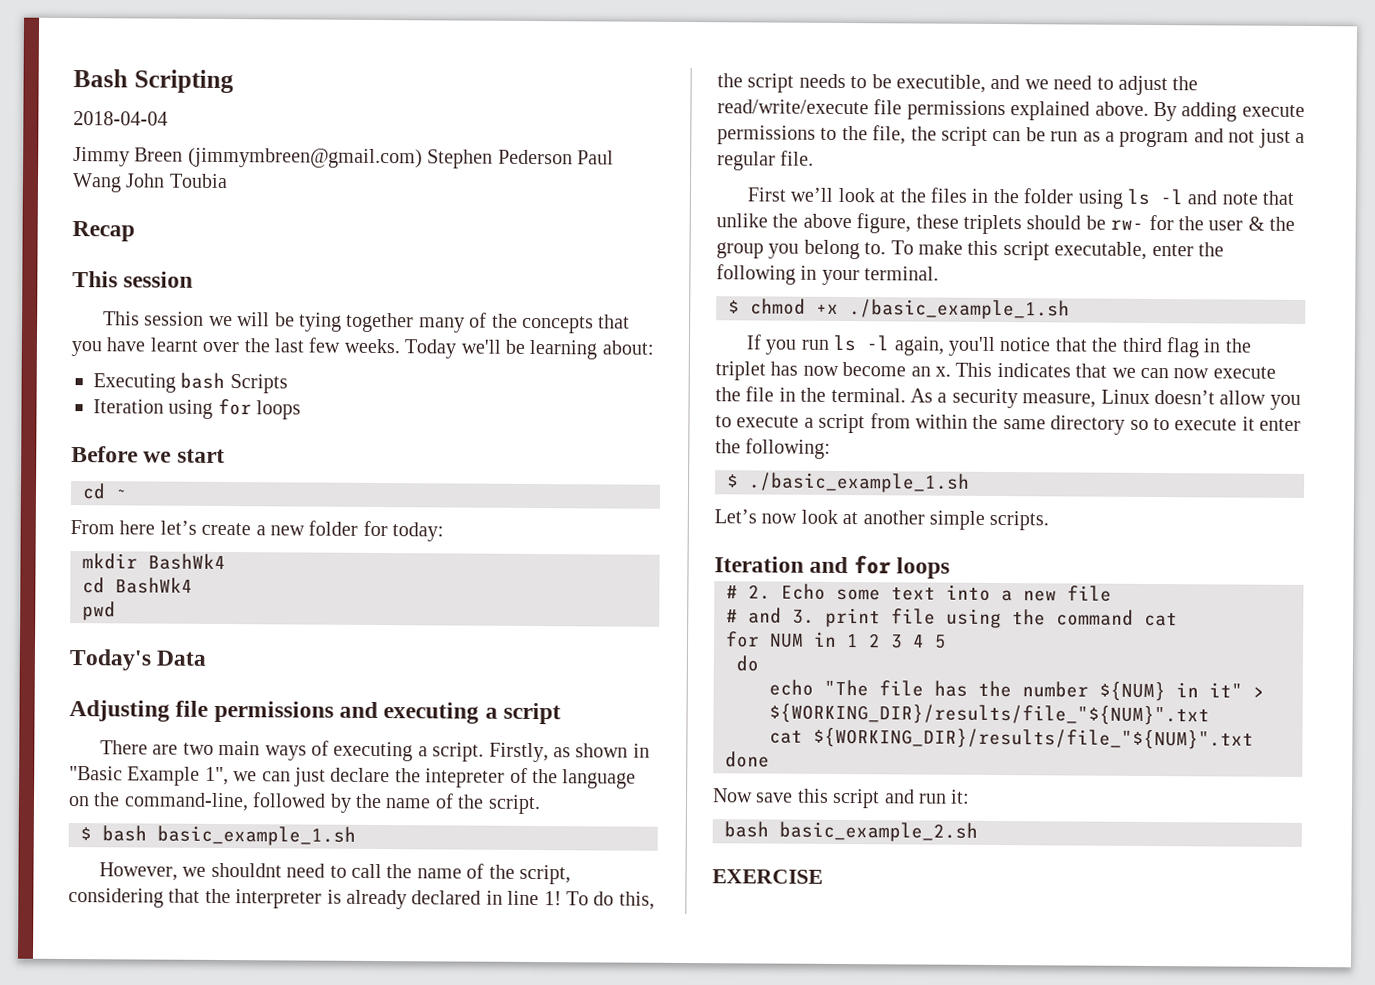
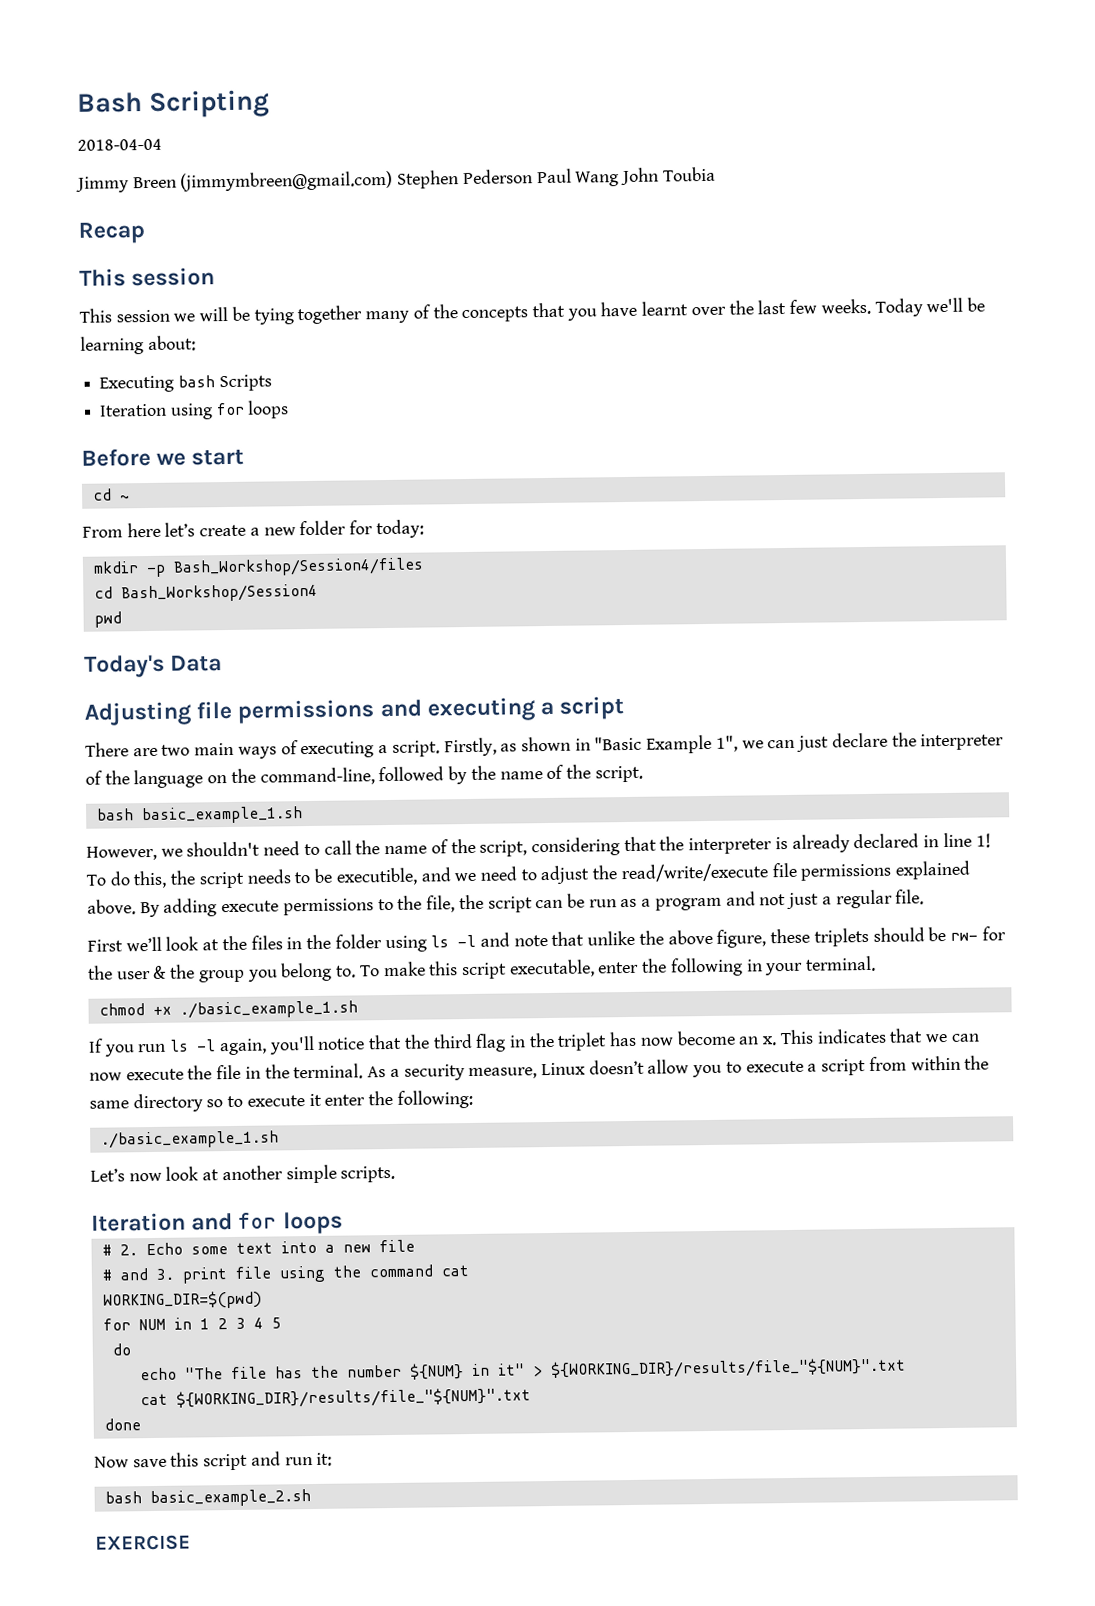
- mkdir BashWk4
- cd BashWk4
+ mkdir -p Bash_Workshop/Session4/files
+ cd Bash_Workshop/Session4
- Firstly, as shown in "Basic Example 1", we can just declare the intepreter of the language on the command-line, followed by the name of the script.
+ Firstly, as shown in "Basic Example 1", we can just declare the interpreter of the language on the command-line, followed by the name of the script.
- $ bash basic_example_1.sh
+ bash basic_example_1.sh
- However, we shouldnt need to call the name of the script, considering that the interpreter is already declared in line 1!
+ However, we shouldn't need to call the name of the script, considering that the interpreter is already declared in line 1!
- $ chmod +x ./basic_example_1.sh
+ chmod +x ./basic_example_1.sh
  As a security measure, Linux doesn’t allow you to execute a script from within the same directory so to execute it enter the following:
- $ ./basic_example_1.sh
+ ./basic_example_1.sh
+ WORKING_DIR=$(pwd)

